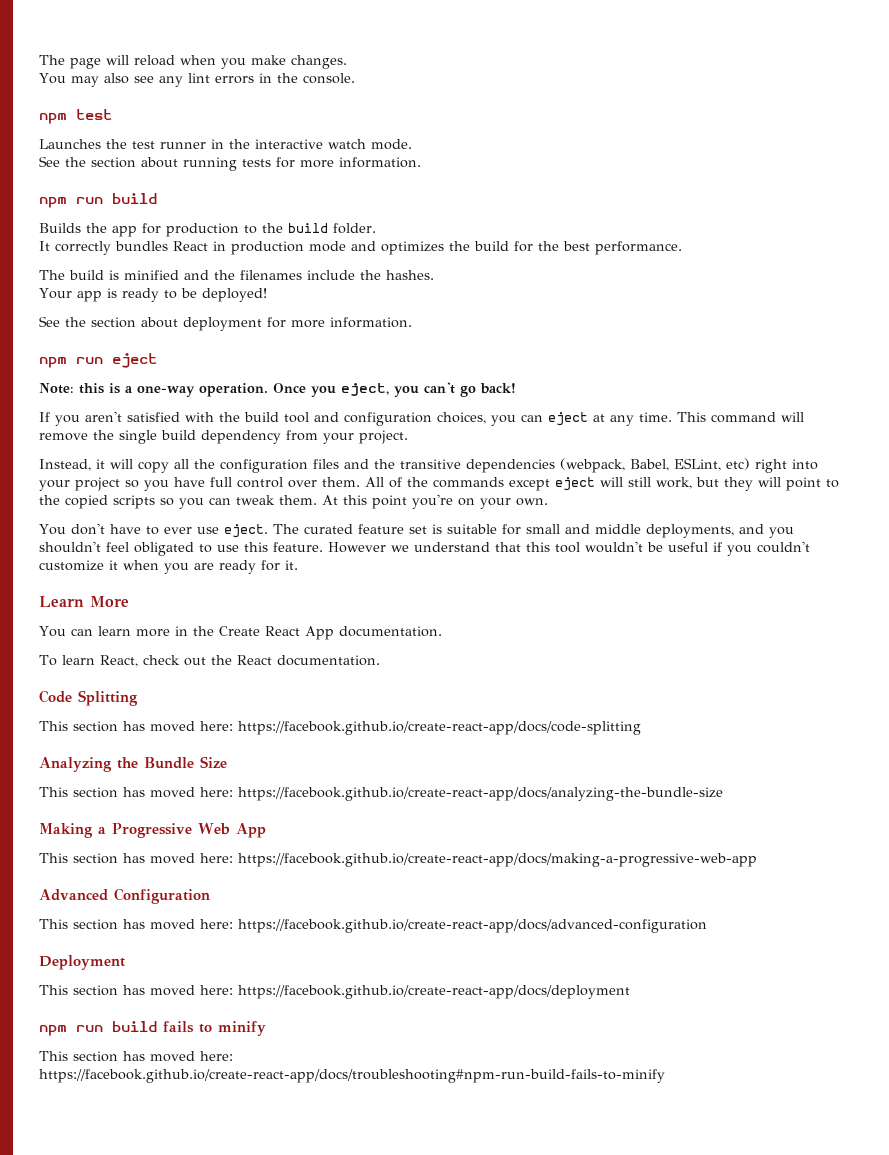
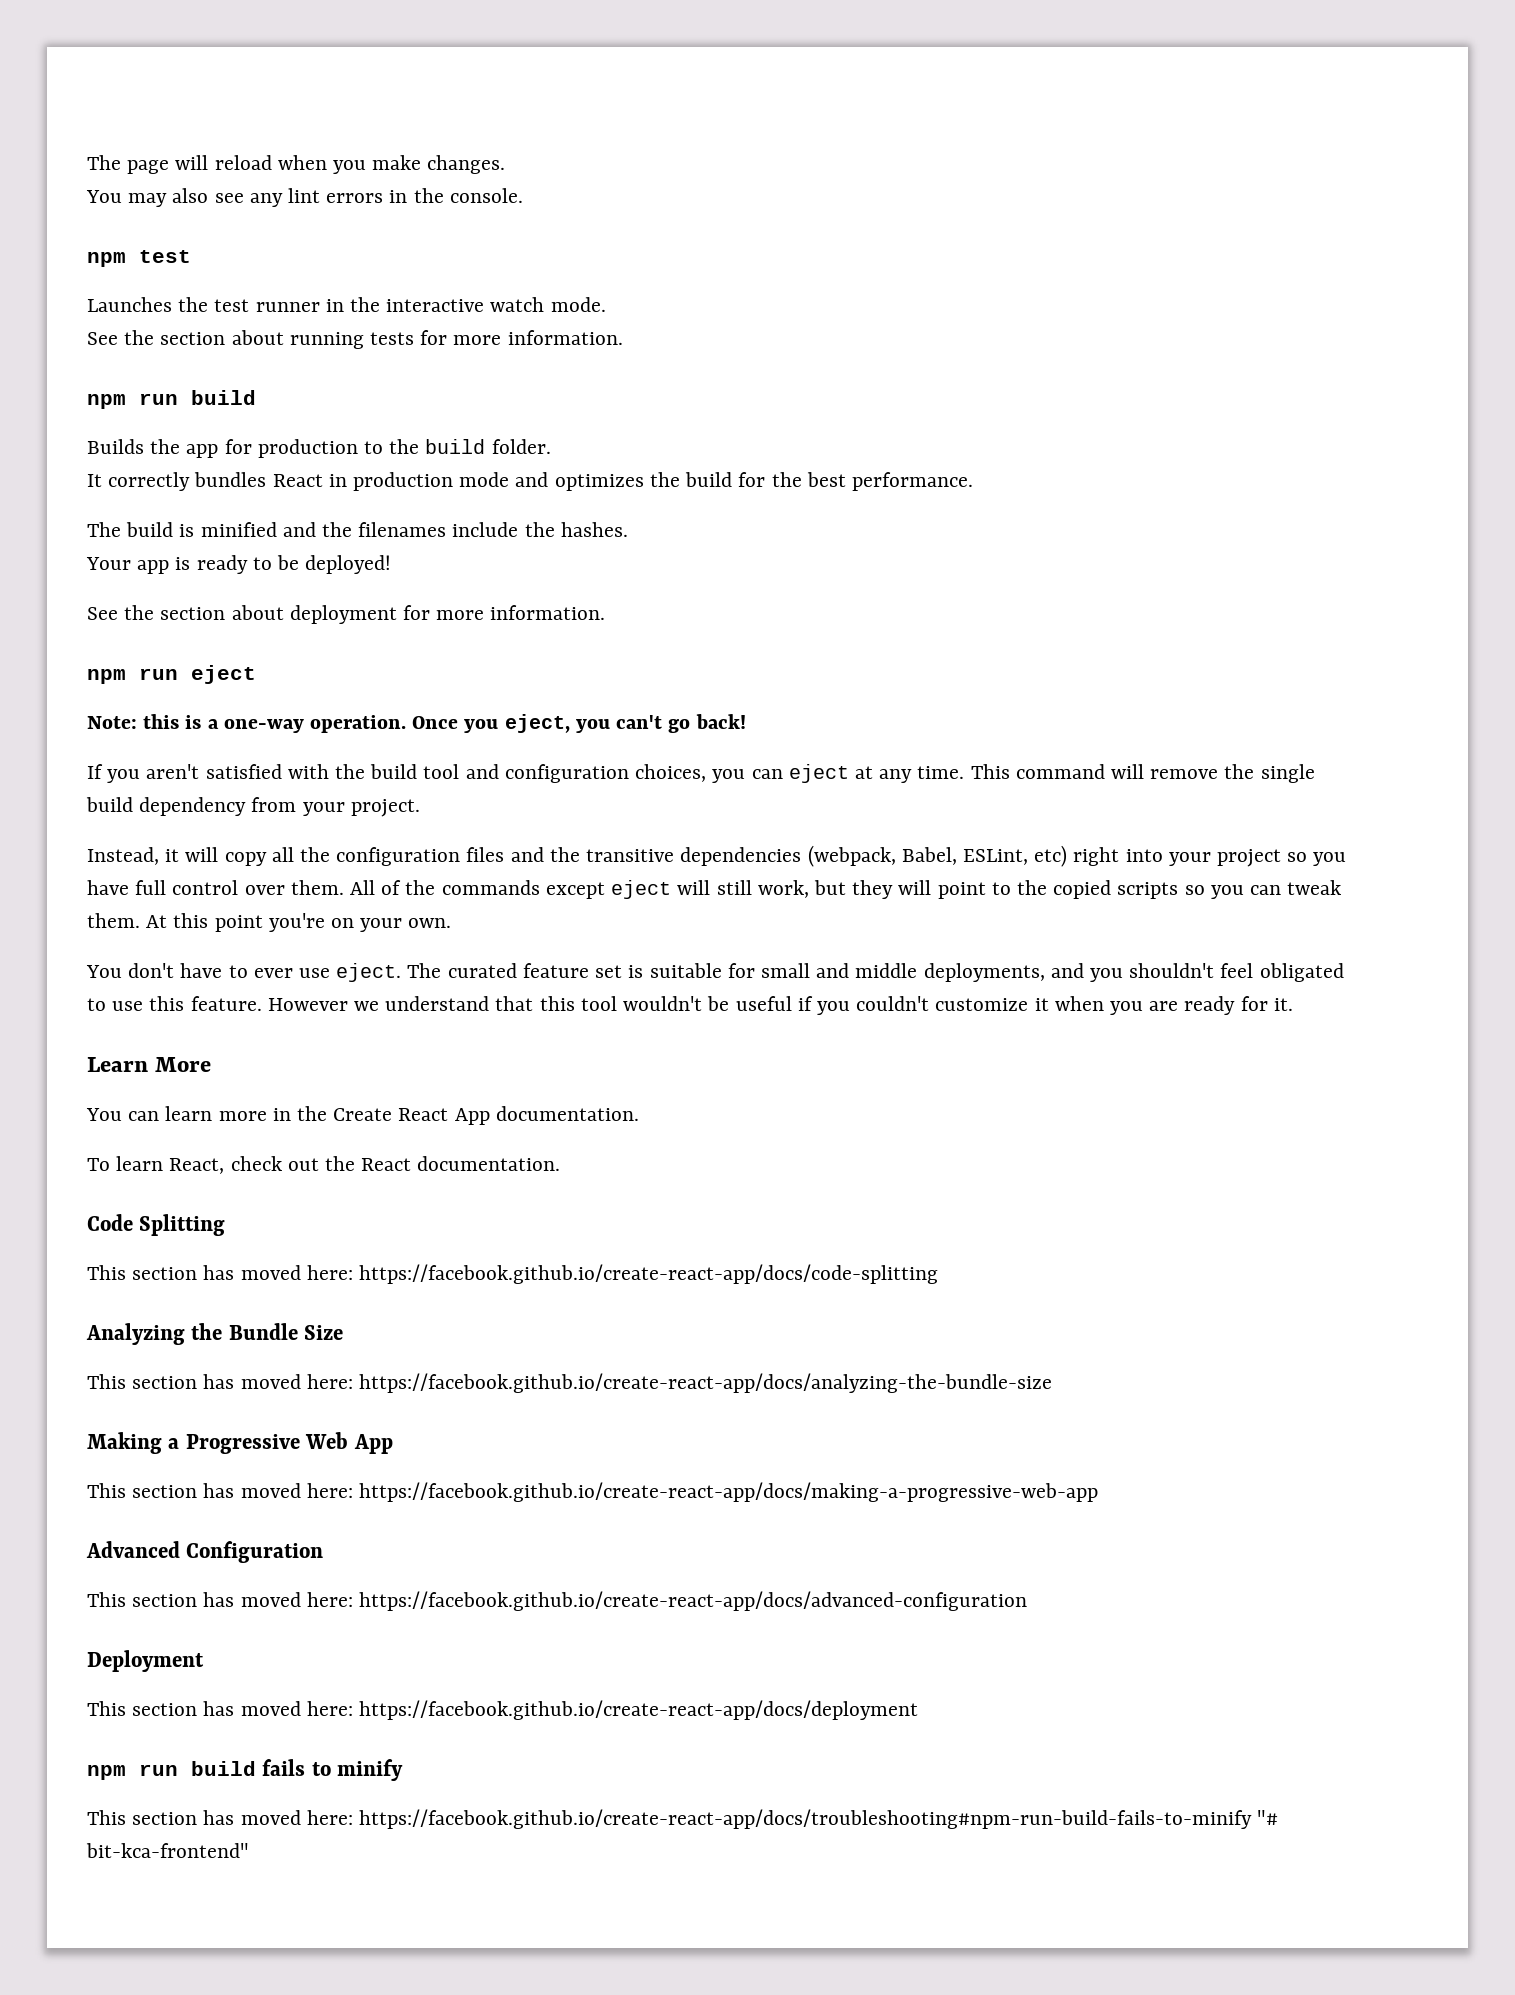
- This section has moved here: https://facebook.github.io/create-react-app/docs/troubleshooting#npm-run-build-fails-to-minify
+ This section has moved here: https://facebook.github.io/create-react-app/docs/troubleshooting#npm-run-build-fails-to-minify "# bit-kca-frontend"

